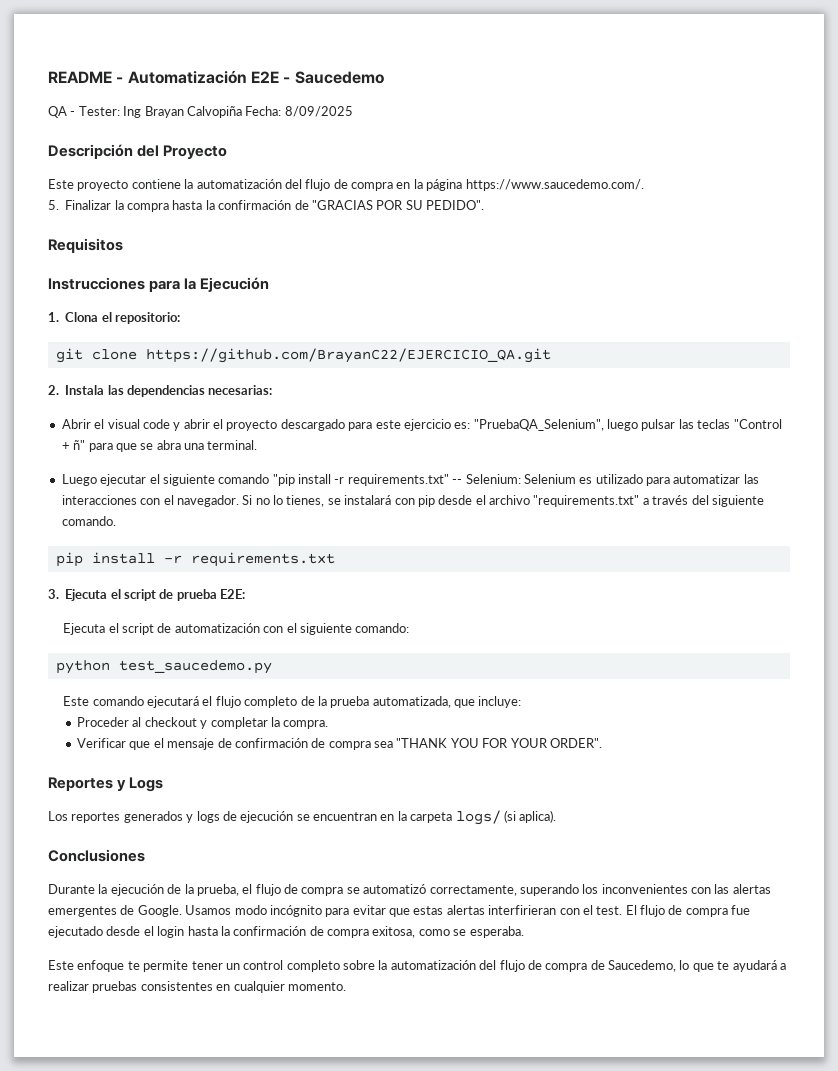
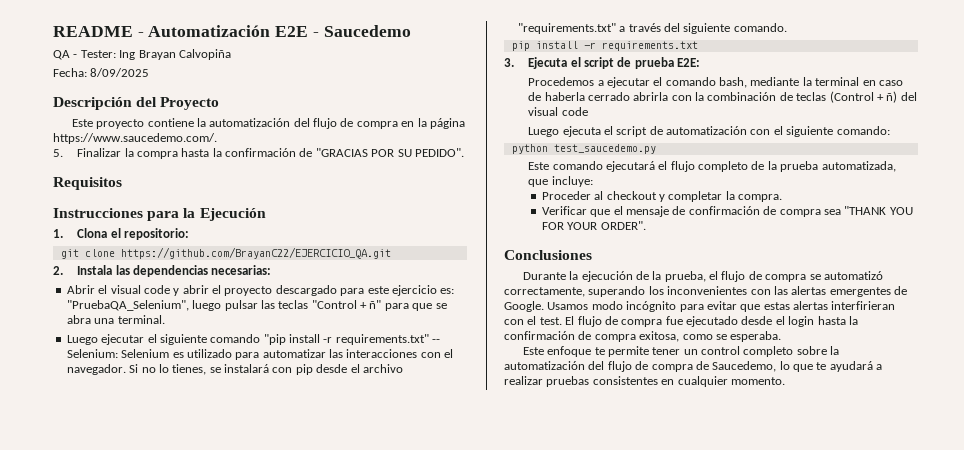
- QA - Tester: Ing Brayan Calvopiña Fecha: 8/09/2025
+ QA - Tester: Ing Brayan Calvopiña
+ Fecha: 8/09/2025
- Ejecuta el script de automatización con el siguiente comando:
+ Procedemos a ejecutar el comando bash, mediante la terminal en caso de haberla cerrado abrirla con la combinación de teclas (Control + ñ) del visual code
+ Luego ejecuta el script de automatización con el siguiente comando:
- Reportes y Logs
- Los reportes generados y logs de ejecución se encuentran en la carpeta logs/ (si aplica).

